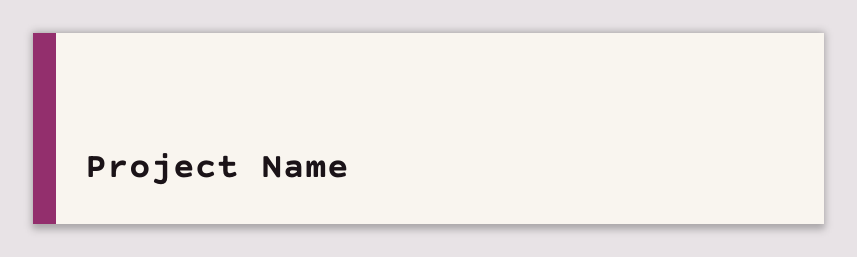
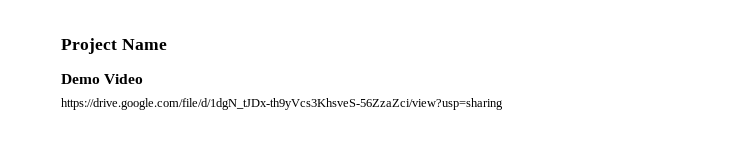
+ Demo Video
+ https://drive.google.com/file/d/1dgN_tJDx-th9yVcs3KhsveS-56ZzaZci/view?usp=sharing

